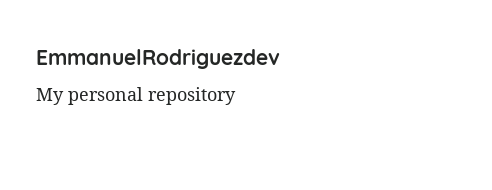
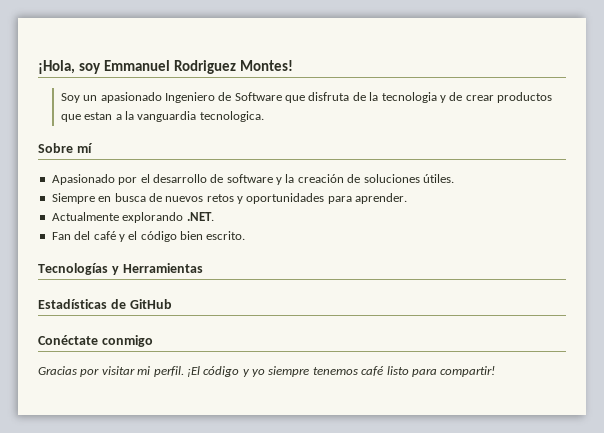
- EmmanuelRodriguezdev
- My personal repository
+ ¡Hola, soy Emmanuel Rodriguez Montes!
+ Soy un apasionado Ingeniero de Software que disfruta de la tecnologia y de crear productos que estan a la vanguardia tecnologica.
+ Sobre mí
+ Apasionado por el desarrollo de software y la creación de soluciones útiles.
+ Siempre en busca de nuevos retos y oportunidades para aprender.
+ Actualmente explorando .NET.
+ Fan del café y el código bien escrito.
+ Tecnologías y Herramientas
+ Estadísticas de GitHub
+ Conéctate conmigo
+ Gracias por visitar mi perfil. ¡El código y yo siempre tenemos café listo para compartir!

